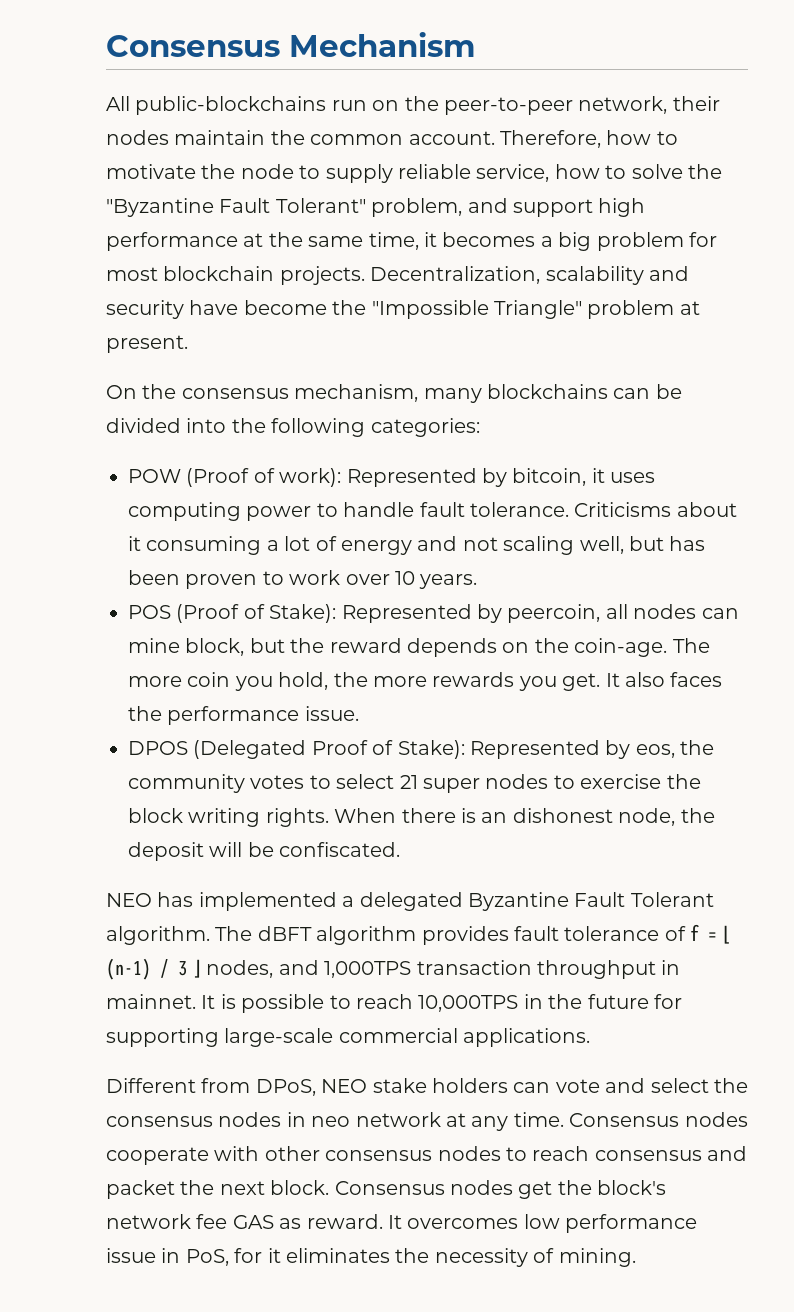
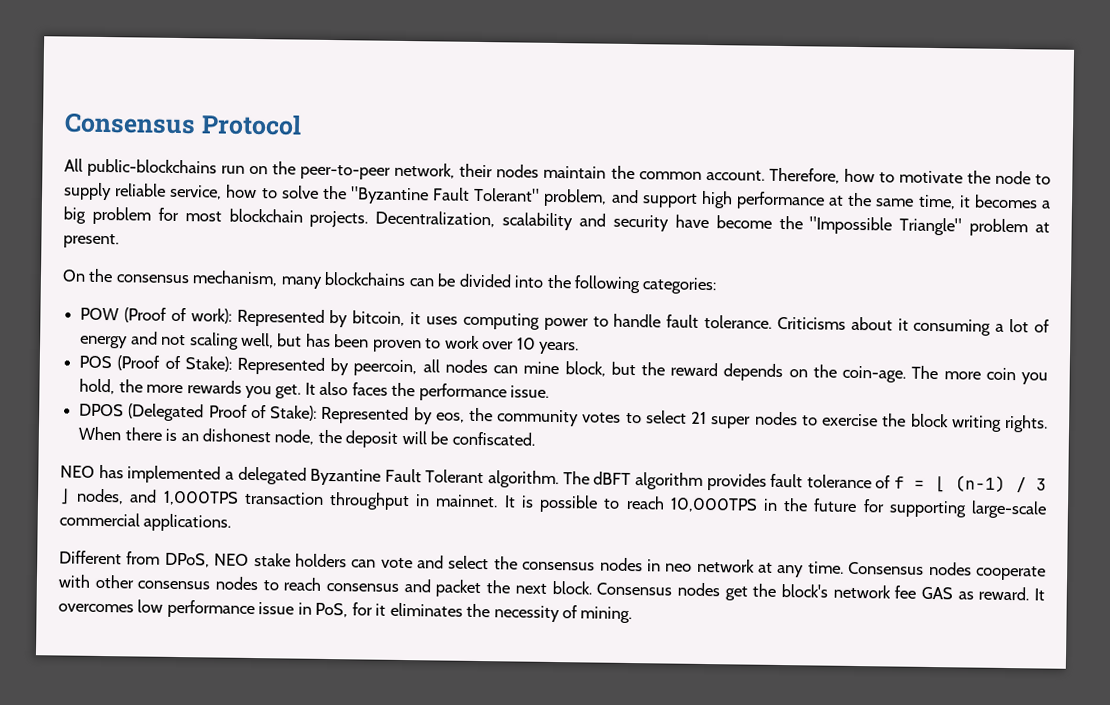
- Consensus Mechanism
+ Consensus Protocol

